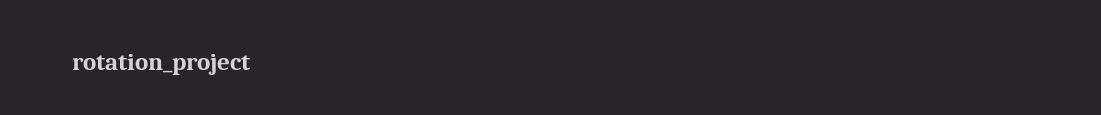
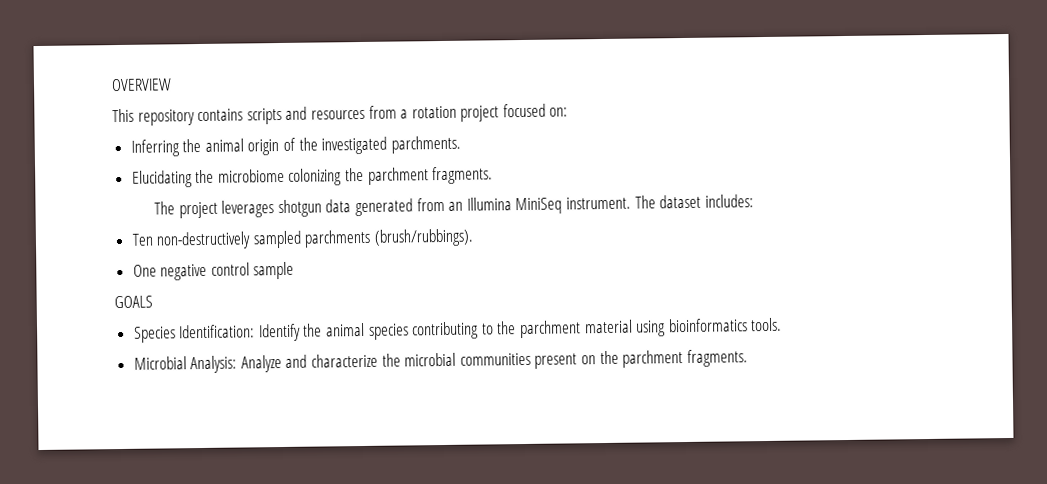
- rotation_project
+ OVERVIEW
+ This repository contains scripts and resources from a rotation project focused on:
+ Inferring the animal origin of the investigated parchments.
+ Elucidating the microbiome colonizing the parchment fragments.
+ The project leverages shotgun data generated from an Illumina MiniSeq instrument. The dataset includes:
+ Ten non-destructively sampled parchments (brush/rubbings).
+ One negative control sample
+ GOALS
+ Species Identification: Identify the animal species contributing to the parchment material using bioinformatics tools.
+ Microbial Analysis: Analyze and characterize the microbial communities present on the parchment fragments.

